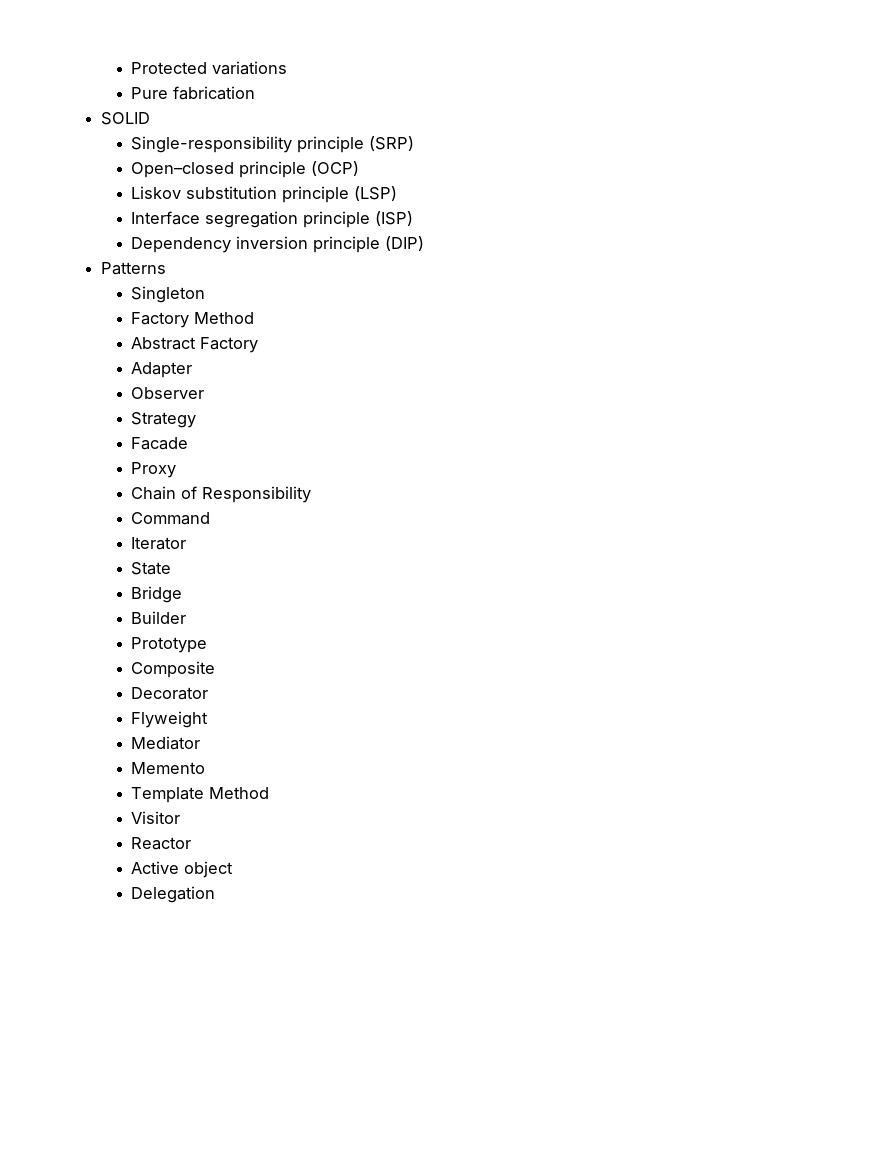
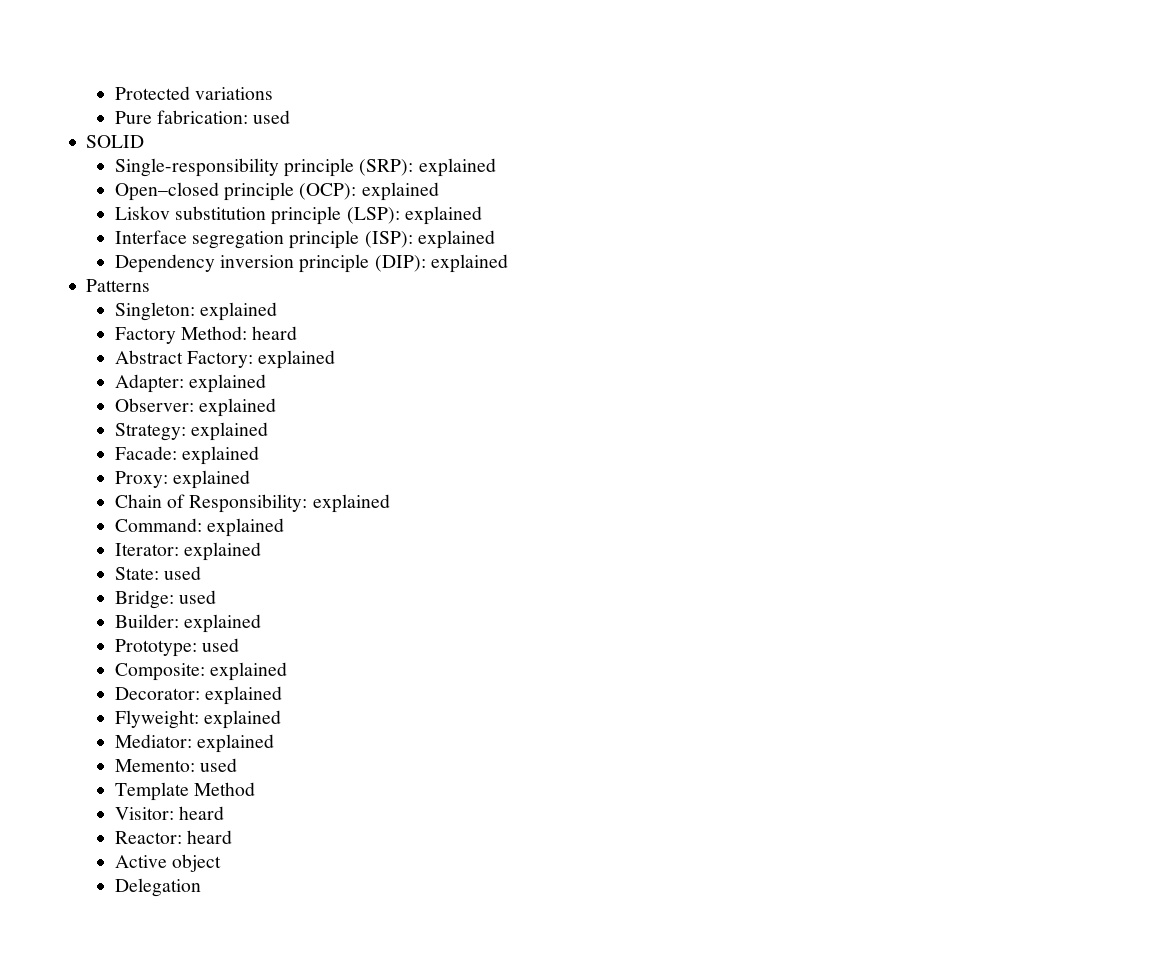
- Pure fabrication
+ Pure fabrication: used
- Single-responsibility principle (SRP)
+ Single-responsibility principle (SRP): explained
- Open–closed principle (OCP)
+ Open–closed principle (OCP): explained
- Liskov substitution principle (LSP)
+ Liskov substitution principle (LSP): explained
- Interface segregation principle (ISP)
+ Interface segregation principle (ISP): explained
- Dependency inversion principle (DIP)
+ Dependency inversion principle (DIP): explained
- Singleton
- Factory Method
+ Singleton: explained
+ Factory Method: heard
- Abstract Factory
- Adapter
- Observer
- Strategy
- Facade
- Proxy
- Chain of Responsibility
- Command
- Iterator
- State
- Bridge
- Builder
- Prototype
- Composite
- Decorator
- Flyweight
- Mediator
- Memento
+ Abstract Factory: explained
+ Adapter: explained
+ Observer: explained
+ Strategy: explained
+ Facade: explained
+ Proxy: explained
+ Chain of Responsibility: explained
+ Command: explained
+ Iterator: explained
+ State: used
+ Bridge: used
+ Builder: explained
+ Prototype: used
+ Composite: explained
+ Decorator: explained
+ Flyweight: explained
+ Mediator: explained
+ Memento: used
  Template Method
- Visitor
- Reactor
+ Visitor: heard
+ Reactor: heard

